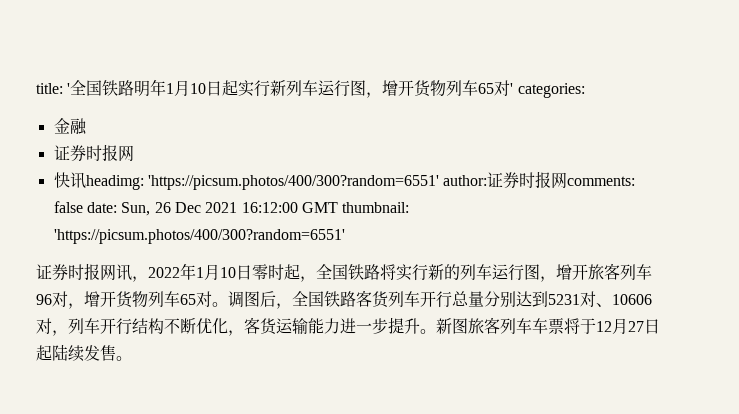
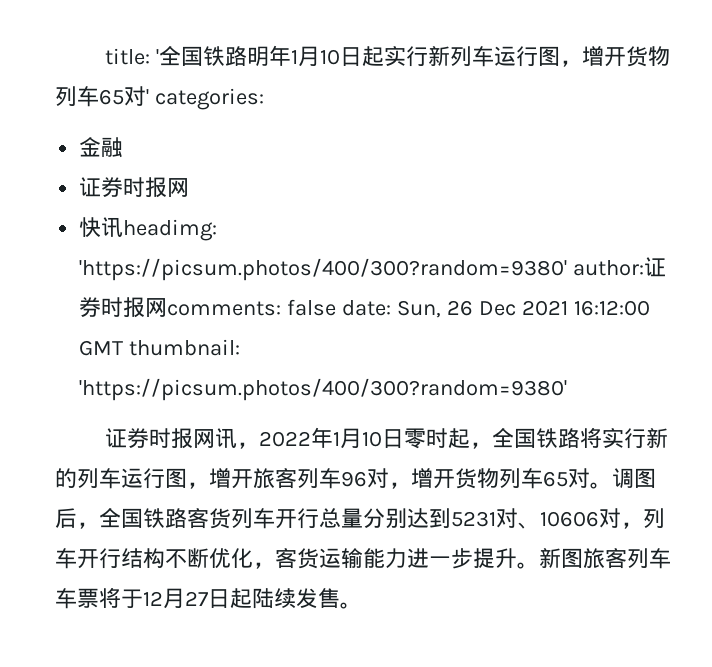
- 快讯headimg: 'https://picsum.photos/400/300?random=6551' author:证券时报网comments: false date: Sun, 26 Dec 2021 16:12:00 GMT thumbnail: 'https://picsum.photos/400/300?random=6551'
+ 快讯headimg: 'https://picsum.photos/400/300?random=9380' author:证券时报网comments: false date: Sun, 26 Dec 2021 16:12:00 GMT thumbnail: 'https://picsum.photos/400/300?random=9380'

